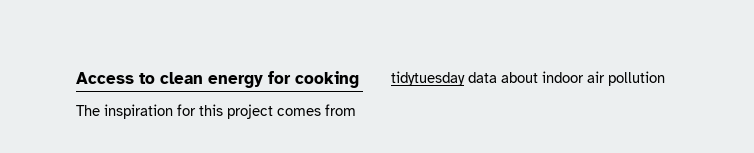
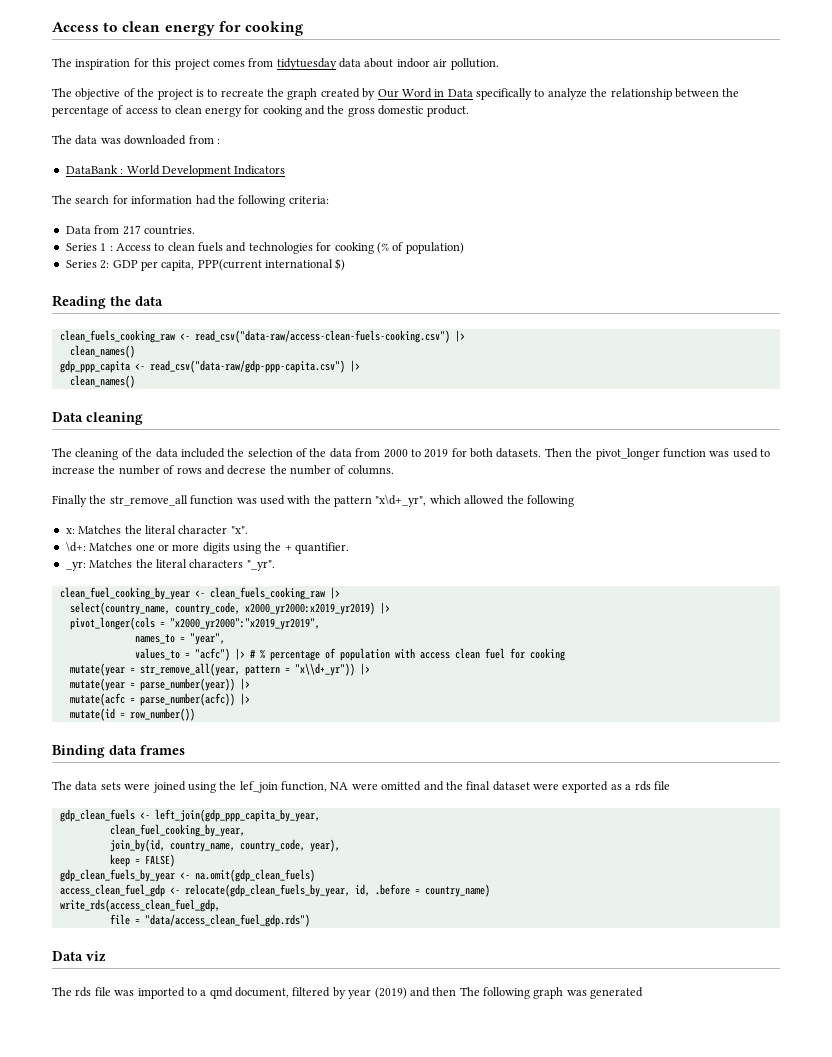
- The inspiration for this project comes from tidytuesday data about indoor air pollution
+ The inspiration for this project comes from tidytuesday data about indoor air pollution.
+ The objective of the project is to recreate the graph created by Our Word in Data specifically to analyze the relationship between the percentage of access to clean energy for cooking and the gross domestic product.
+ The data was downloaded from :
+ DataBank : World Development Indicators
+ The search for information had the following criteria:
+ Data from 217 countries.
+ Series 1 : Access to clean fuels and technologies for cooking (% of population)
+ Series 2: GDP per capita, PPP(current international $)
+ Reading the data
+ clean_fuels_cooking_raw <- read_csv("data-raw/access-clean-fuels-cooking.csv") |>
+ clean_names()
+ gdp_ppp_capita <- read_csv("data-raw/gdp-ppp-capita.csv") |>
+ clean_names()
+ Data cleaning
+ The cleaning of the data included the selection of the data from 2000 to 2019 for both datasets. Then the pivot_longer function was used to increase the number of rows and decrese the number of columns.
+ Finally the str_remove_all function was used with the pattern "x\d+_yr", which allowed the following
+ x: Matches the literal character "x".
+ \d+: Matches one or more digits using the + quantifier.
+ _yr: Matches the literal characters "_yr".
+ clean_fuel_cooking_by_year <- clean_fuels_cooking_raw |>
+ select(country_name, country_code, x2000_yr2000:x2019_yr2019) |>
+ pivot_longer(cols = "x2000_yr2000":"x2019_yr2019",
+ names_to = "year",
+ values_to = "acfc") |> # % percentage of population with access clean fuel for cooking
+ mutate(year = str_remove_all(year, pattern = "x\\d+_yr")) |>
+ mutate(year = parse_number(year)) |>
+ mutate(acfc = parse_number(acfc)) |>
+ mutate(id = row_number())
+ Binding data frames
+ The data sets were joined using the lef_join function, NA were omitted and the final dataset were exported as a rds file
+ gdp_clean_fuels <- left_join(gdp_ppp_capita_by_year,
+ clean_fuel_cooking_by_year,
+ join_by(id, country_name, country_code, year),
+ keep = FALSE)
+ gdp_clean_fuels_by_year <- na.omit(gdp_clean_fuels)
+ access_clean_fuel_gdp <- relocate(gdp_clean_fuels_by_year, id, .before = country_name)
+ write_rds(access_clean_fuel_gdp,
+ file = "data/access_clean_fuel_gdp.rds")
+ Data viz
+ The rds file was imported to a qmd document, filtered by year (2019) and then The following graph was generated

